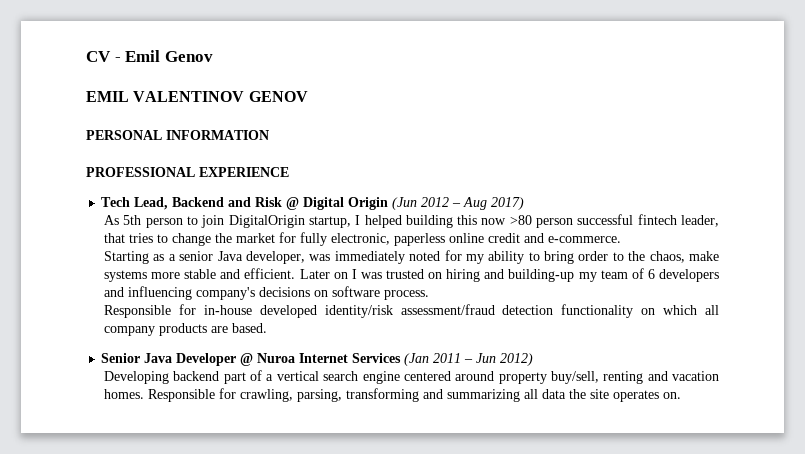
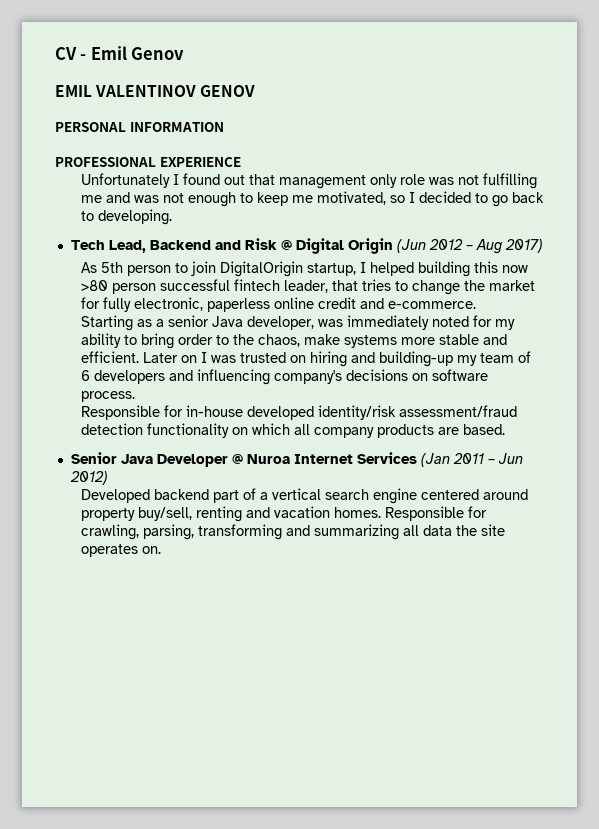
+ Unfortunately I found out that management only role was not fulfilling me and was not enough to keep me motivated, so I decided to go back to developing.
- Developing backend part of a vertical search engine centered around property buy/sell, renting and vacation homes.
+ Developed backend part of a vertical search engine centered around property buy/sell, renting and vacation homes.

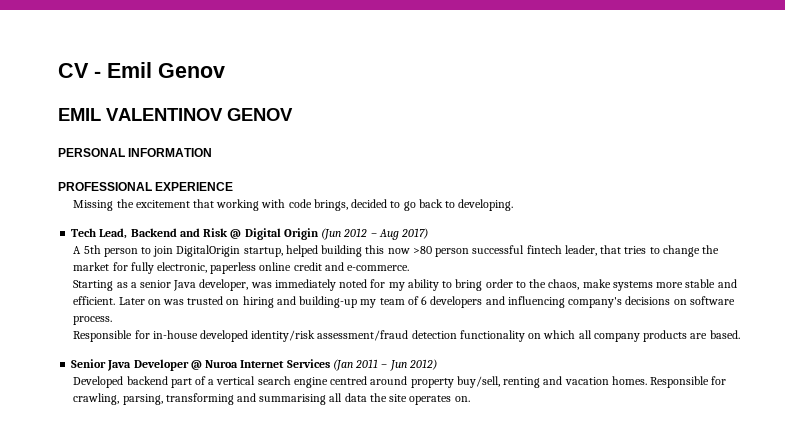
- Unfortunately I found out that management only role was not fulfilling me and was not enough to keep me motivated, so I decided to go back to developing.
+ Missing the excitement that working with code brings, decided to go back to developing.
- As 5th person to join DigitalOrigin startup, I helped building this now >80 person successful fintech leader, that tries to change the market for fully electronic, paperless online credit and e-commerce.
+ A 5th person to join DigitalOrigin startup, helped building this now >80 person successful fintech leader, that tries to change the market for fully electronic, paperless online credit and e-commerce.
- Later on I was trusted on hiring and building-up my team of 6 developers and influencing company's decisions on software process.
+ Later on was trusted on hiring and building-up my team of 6 developers and influencing company's decisions on software process.
- Developed backend part of a vertical search engine centered around property buy/sell, renting and vacation homes.
+ Developed backend part of a vertical search engine centred around property buy/sell, renting and vacation homes.
- Responsible for crawling, parsing, transforming and summarizing all data the site operates on.
+ Responsible for crawling, parsing, transforming and summarising all data the site operates on.

